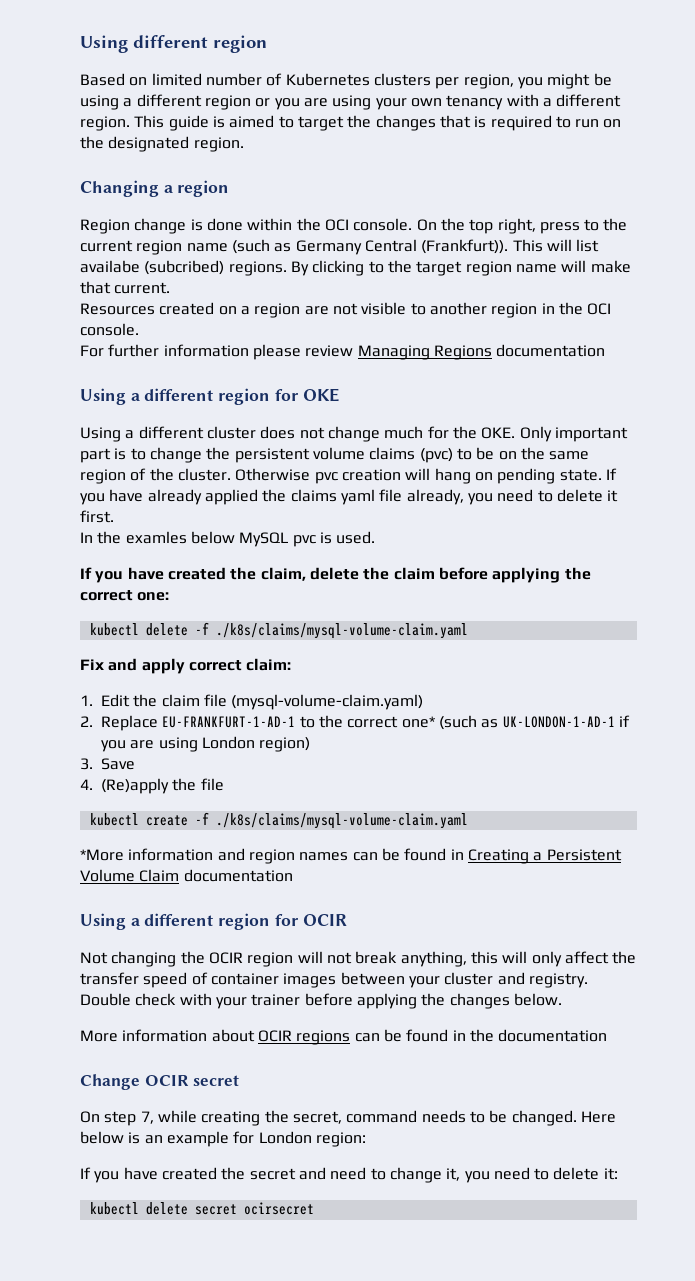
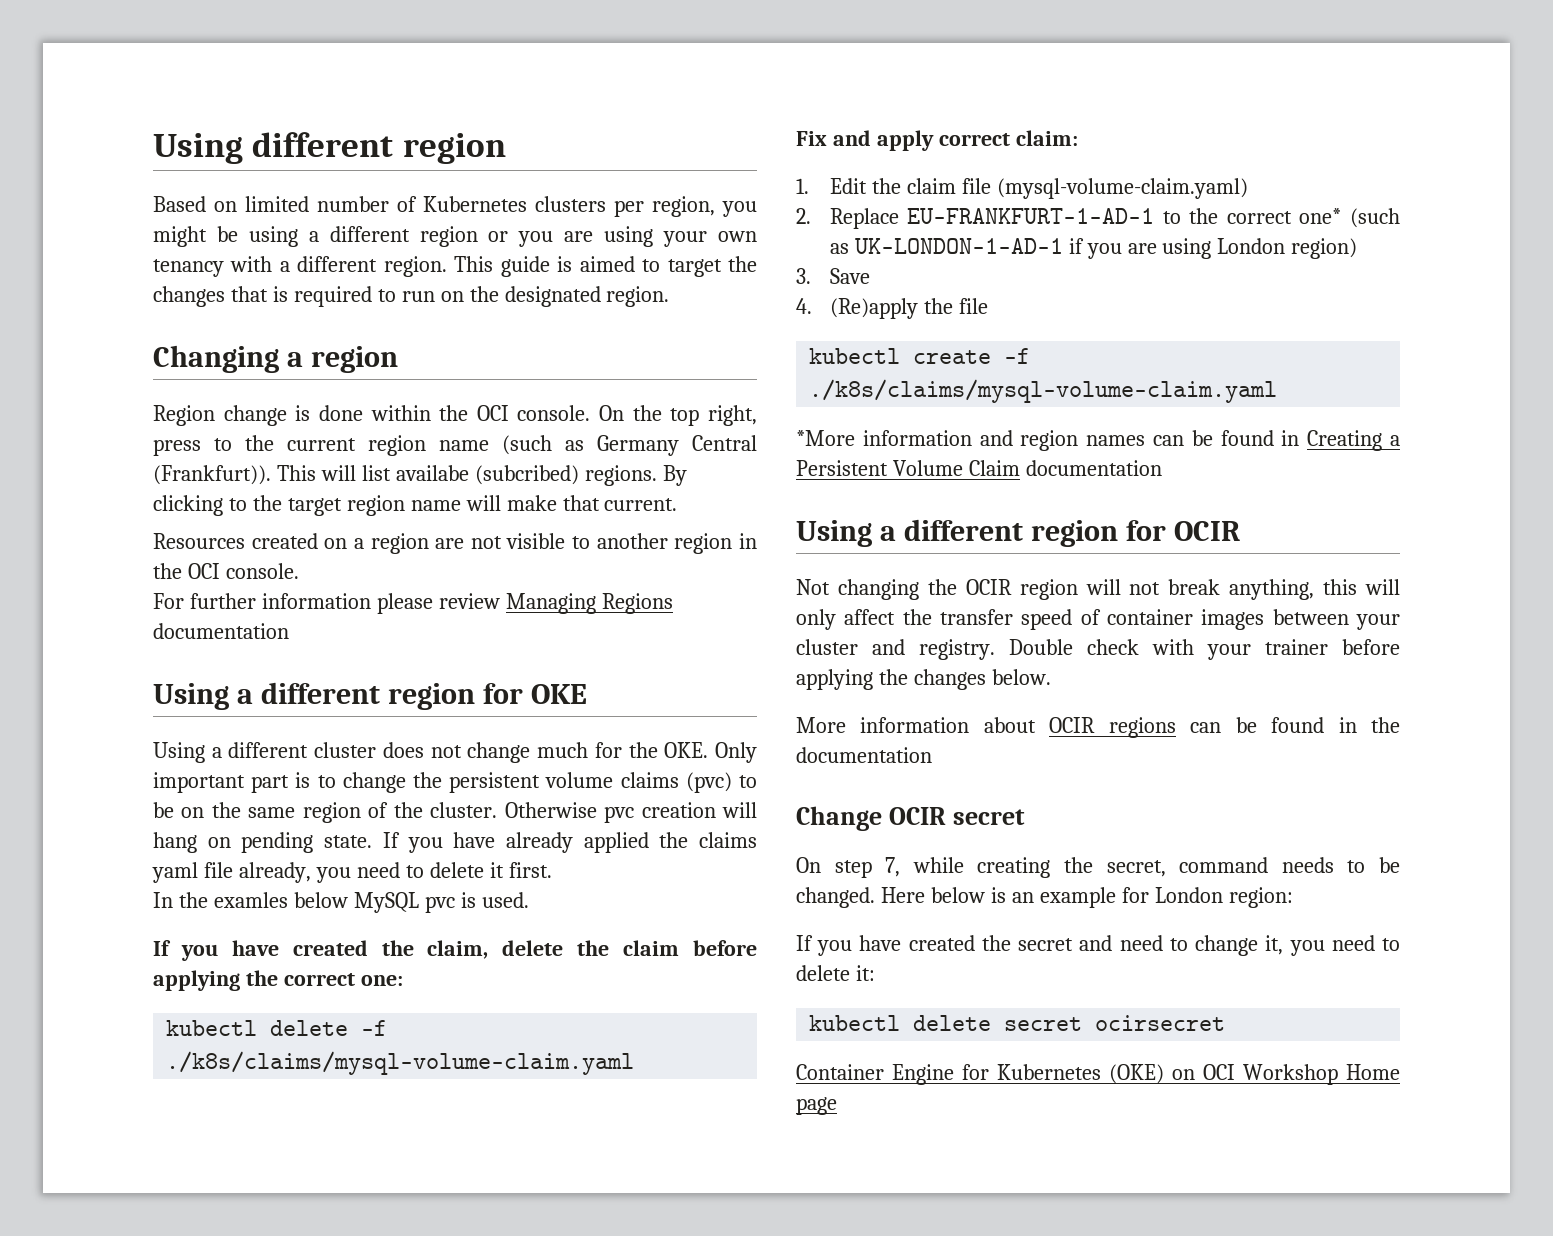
+ Container Engine for Kubernetes (OKE) on OCI Workshop Home page

